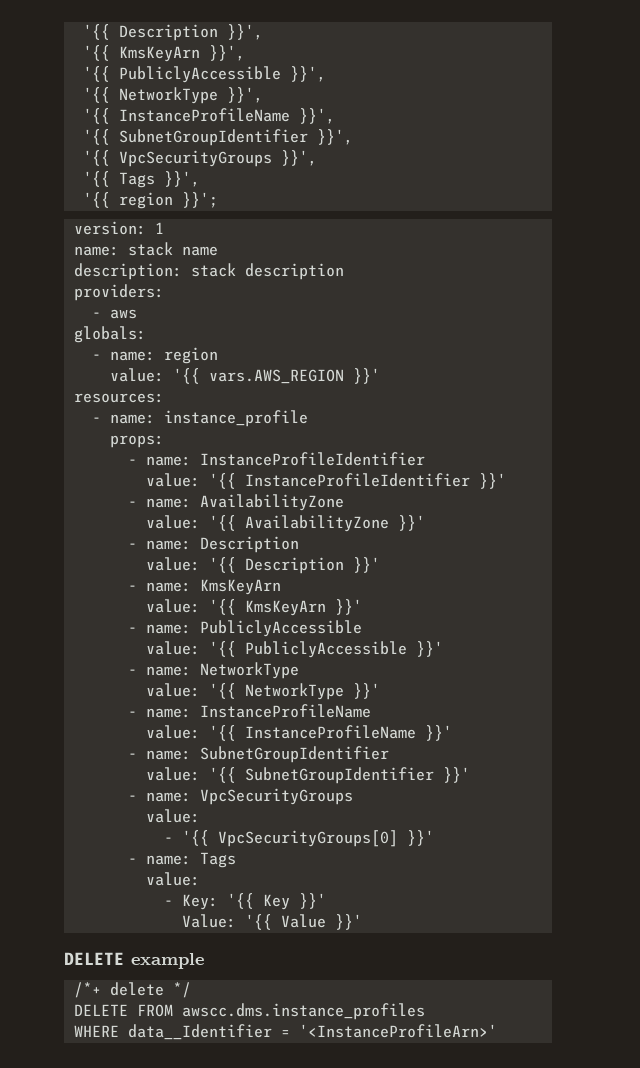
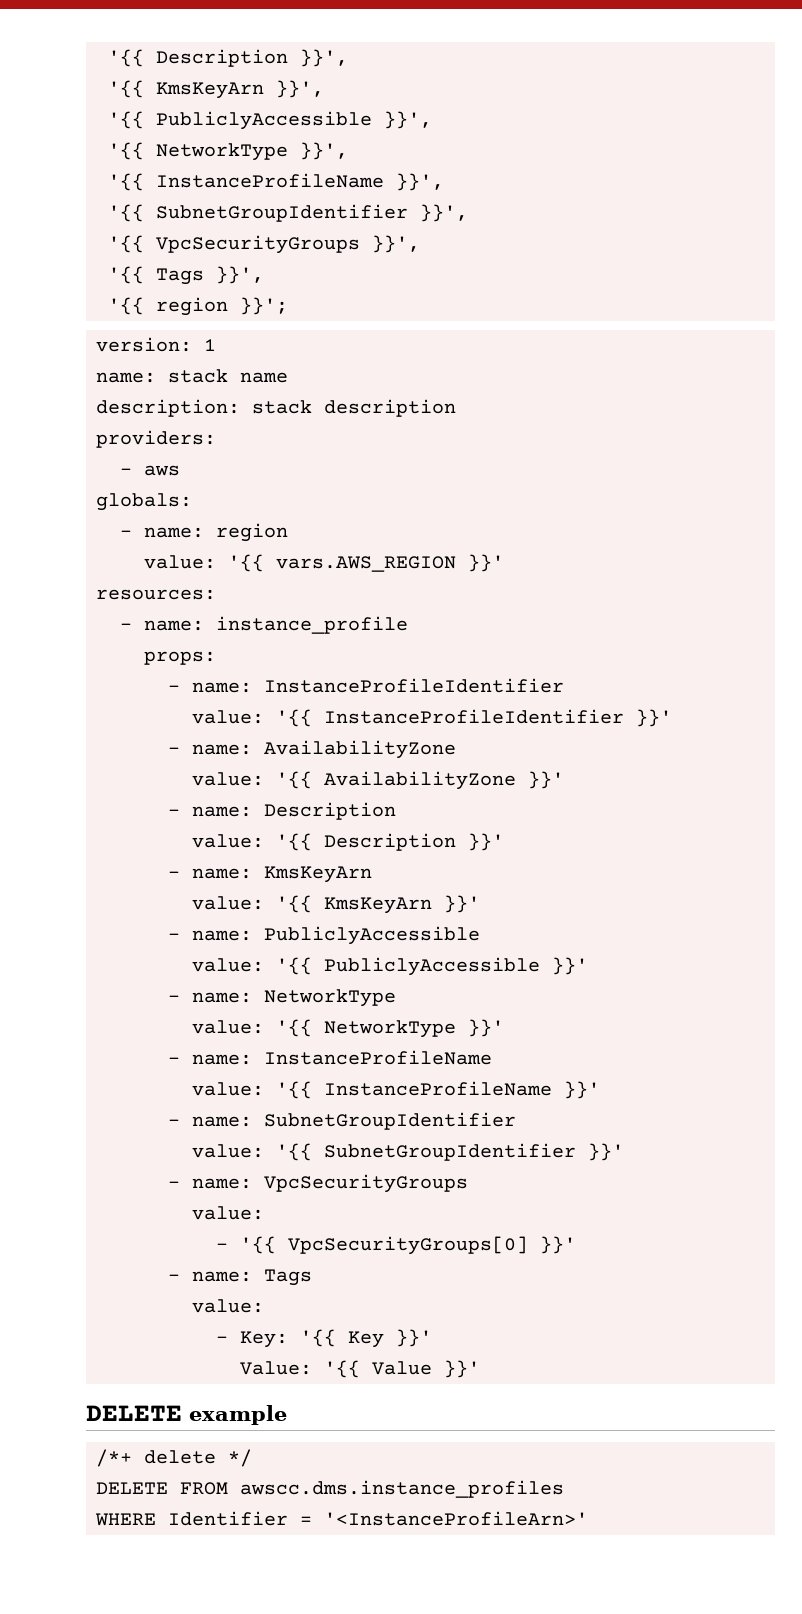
- WHERE data__Identifier = '<InstanceProfileArn>'
+ WHERE Identifier = '<InstanceProfileArn>'

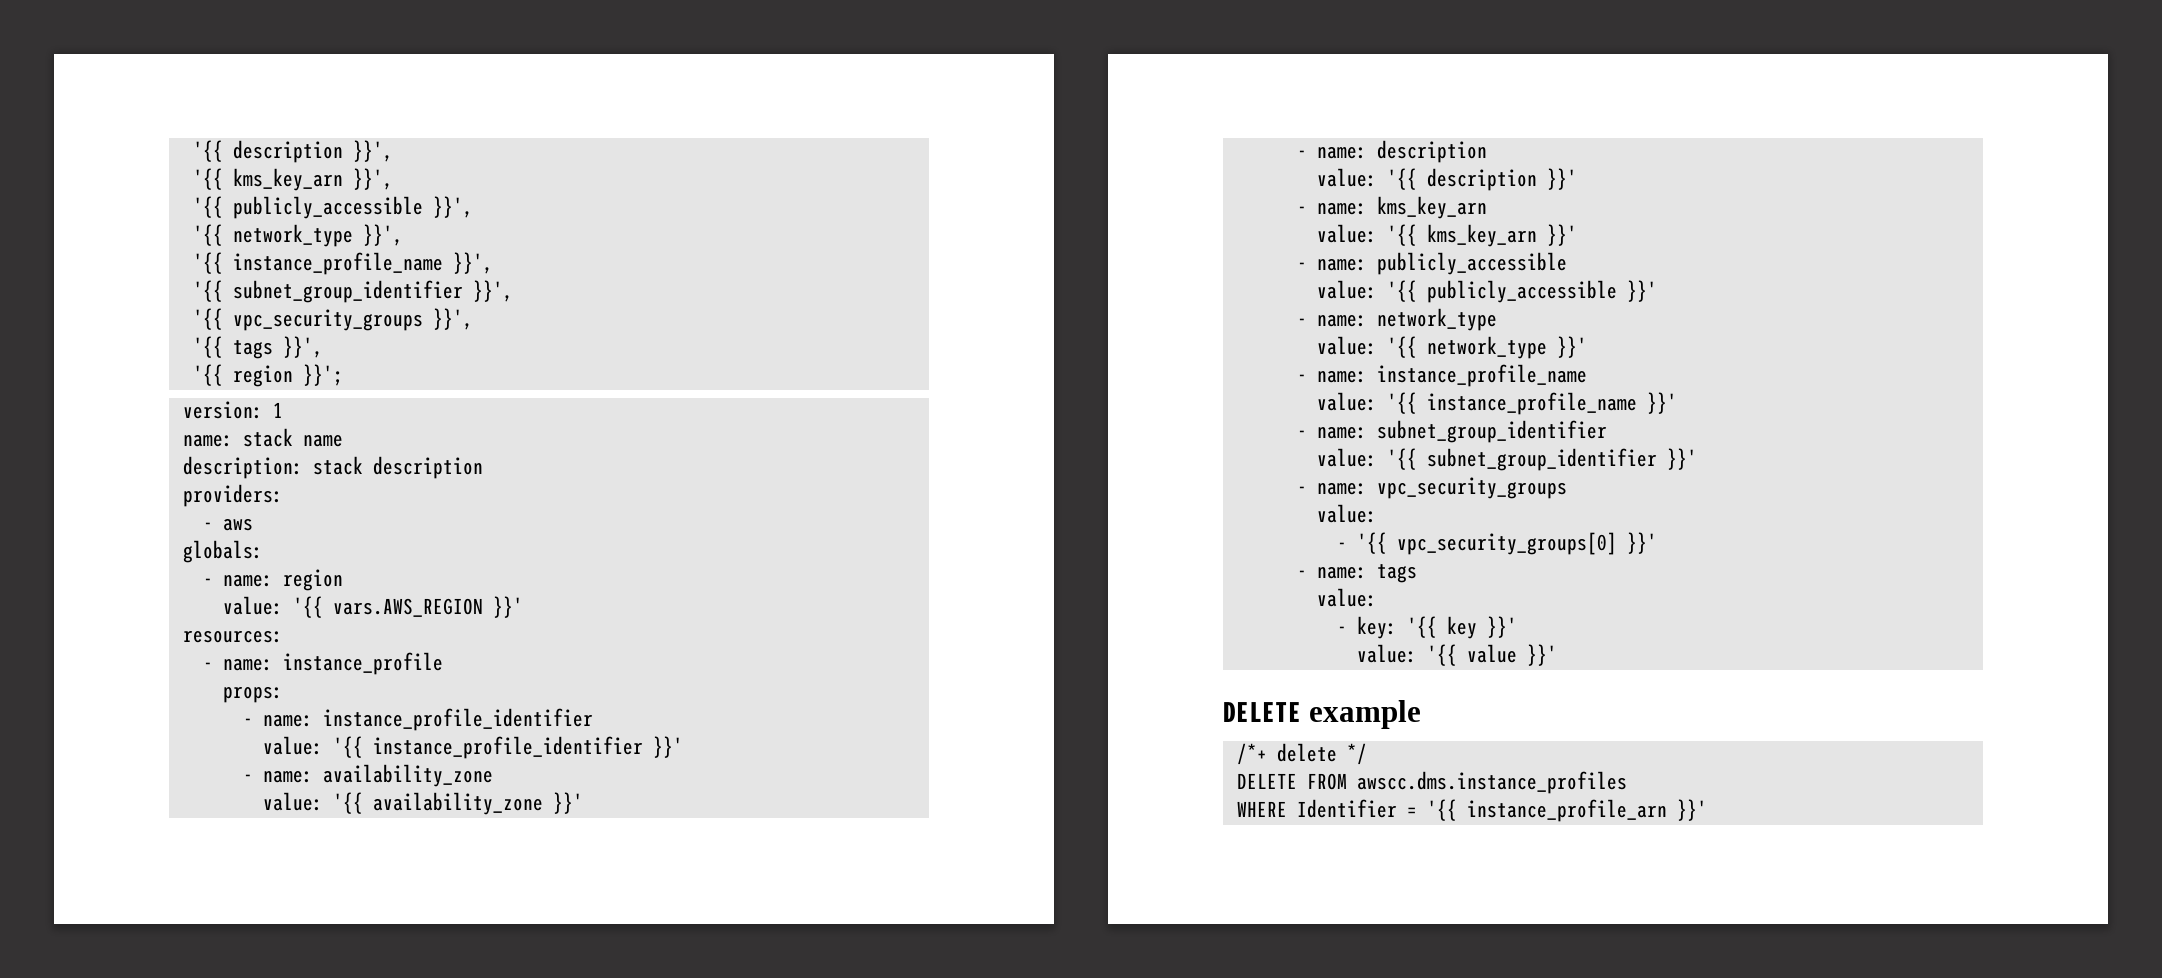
- '{{ Description }}',
- '{{ KmsKeyArn }}',
- '{{ PubliclyAccessible }}',
- '{{ NetworkType }}',
- '{{ InstanceProfileName }}',
- '{{ SubnetGroupIdentifier }}',
- '{{ VpcSecurityGroups }}',
- '{{ Tags }}',
+ '{{ description }}',
+ '{{ kms_key_arn }}',
+ '{{ publicly_accessible }}',
+ '{{ network_type }}',
+ '{{ instance_profile_name }}',
+ '{{ subnet_group_identifier }}',
+ '{{ vpc_security_groups }}',
+ '{{ tags }}',
- - name: InstanceProfileIdentifier
- value: '{{ InstanceProfileIdentifier }}'
- - name: AvailabilityZone
- value: '{{ AvailabilityZone }}'
- - name: Description
- value: '{{ Description }}'
- - name: KmsKeyArn
- value: '{{ KmsKeyArn }}'
- - name: PubliclyAccessible
- value: '{{ PubliclyAccessible }}'
- - name: NetworkType
- value: '{{ NetworkType }}'
- - name: InstanceProfileName
- value: '{{ InstanceProfileName }}'
- - name: SubnetGroupIdentifier
- value: '{{ SubnetGroupIdentifier }}'
- - name: VpcSecurityGroups
+ - name: instance_profile_identifier
+ value: '{{ instance_profile_identifier }}'
+ - name: availability_zone
+ value: '{{ availability_zone }}'
+ - name: description
+ value: '{{ description }}'
+ - name: kms_key_arn
+ value: '{{ kms_key_arn }}'
+ - name: publicly_accessible
+ value: '{{ publicly_accessible }}'
+ - name: network_type
+ value: '{{ network_type }}'
+ - name: instance_profile_name
+ value: '{{ instance_profile_name }}'
+ - name: subnet_group_identifier
+ value: '{{ subnet_group_identifier }}'
+ - name: vpc_security_groups
- - '{{ VpcSecurityGroups[0] }}'
- - name: Tags
+ - '{{ vpc_security_groups[0] }}'
+ - name: tags
  value:
- - Key: '{{ Key }}'
- Value: '{{ Value }}'
+ - key: '{{ key }}'
+ value: '{{ value }}'
- WHERE Identifier = '<InstanceProfileArn>'
+ WHERE Identifier = '{{ instance_profile_arn }}'

